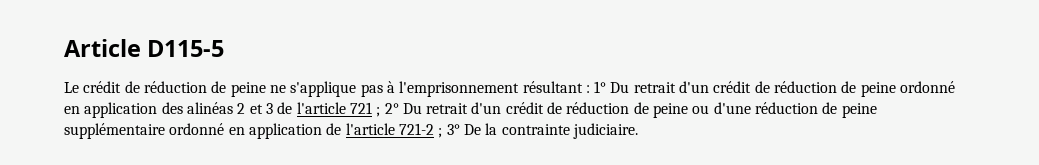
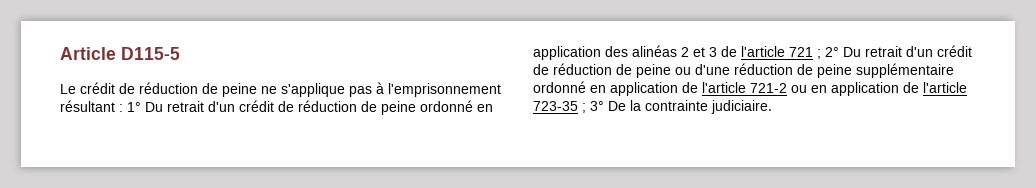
- 2° Du retrait d'un crédit de réduction de peine ou d'une réduction de peine supplémentaire ordonné en application de l'article 721-2 ;
+ 2° Du retrait d'un crédit de réduction de peine ou d'une réduction de peine supplémentaire ordonné en application de l'article 721-2 ou en application de l'article 723-35 ;

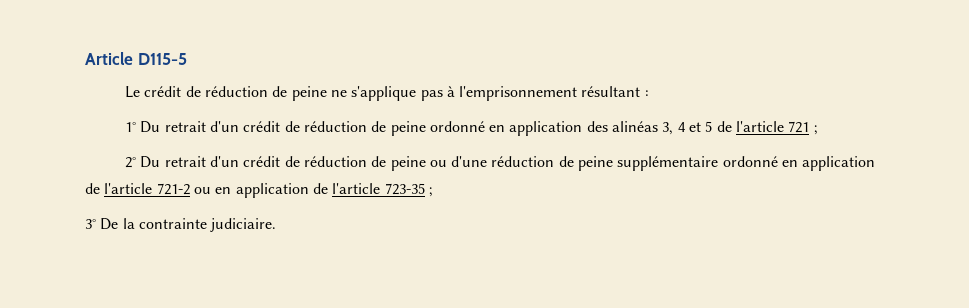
- Le crédit de réduction de peine ne s'applique pas à l'emprisonnement résultant : 1° Du retrait d'un crédit de réduction de peine ordonné en application des alinéas 2 et 3 de l'article 721 ; 2° Du retrait d'un crédit de réduction de peine ou d'une réduction de peine supplémentaire ordonné en application de l'article 721-2 ou en application de l'article 723-35 ; 3° De la contrainte judiciaire.
+ Le crédit de réduction de peine ne s'applique pas à l'emprisonnement résultant :
+ 1° Du retrait d'un crédit de réduction de peine ordonné en application des alinéas 3, 4 et 5 de l'article 721 ;
+ 2° Du retrait d'un crédit de réduction de peine ou d'une réduction de peine supplémentaire ordonné en application de l'article 721-2 ou en application de l'article 723-35 ;
+ 3° De la contrainte judiciaire.

